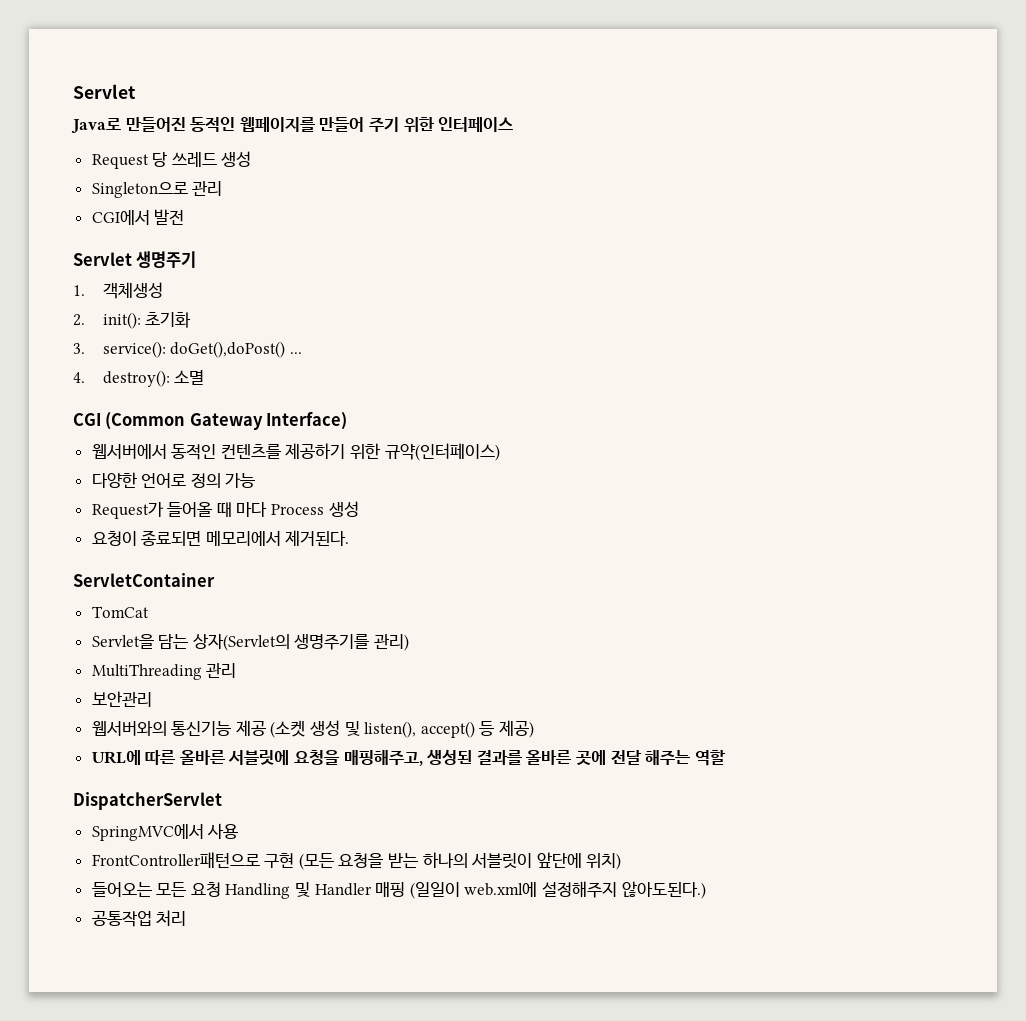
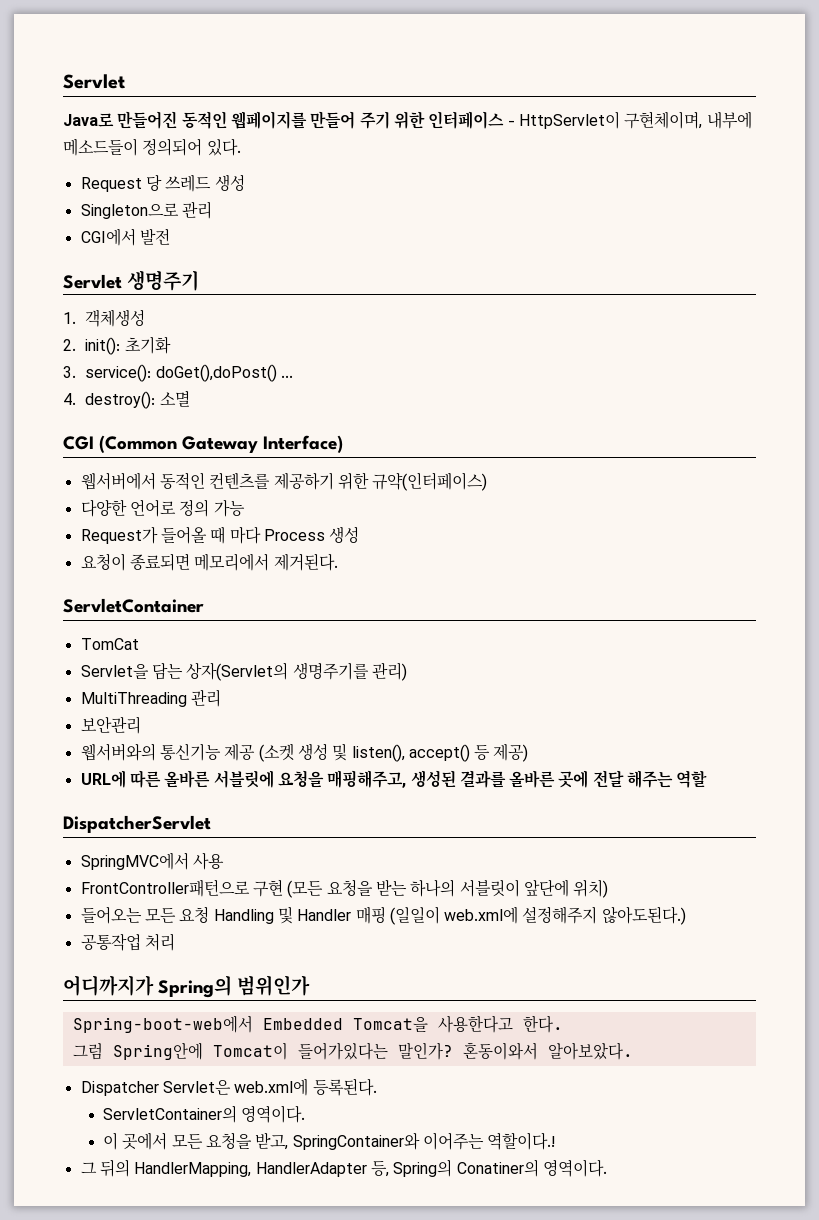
- Java로 만들어진 동적인 웹페이지를 만들어 주기 위한 인터페이스
+ Java로 만들어진 동적인 웹페이지를 만들어 주기 위한 인터페이스 - HttpServlet이 구현체이며, 내부에 메소드들이 정의되어 있다.
+ 어디까지가 Spring의 범위인가
+ Spring-boot-web에서 Embedded Tomcat을 사용한다고 한다.
+ 그럼 Spring안에 Tomcat이 들어가있다는 말인가? 혼동이와서 알아보았다.
+ Dispatcher Servlet은 web.xml에 등록된다.
+ ServletContainer의 영역이다.
+ 이 곳에서 모든 요청을 받고, SpringContainer와 이어주는 역할이다.!
+ 그 뒤의 HandlerMapping, HandlerAdapter 등, Spring의 Conatiner의 영역이다.

